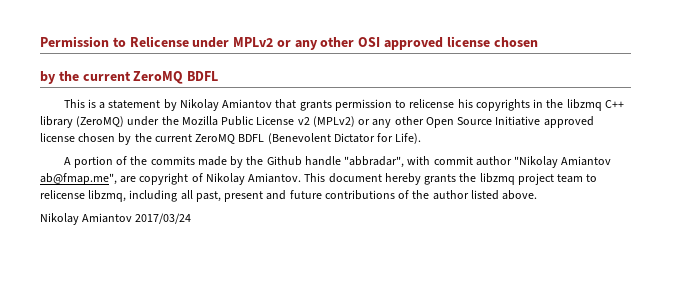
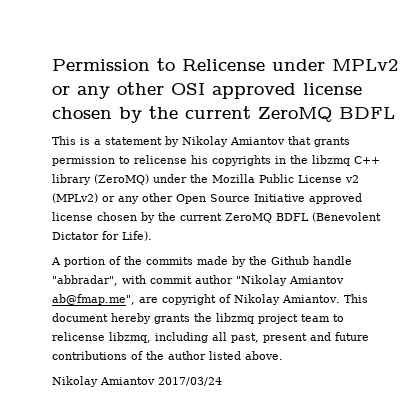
- Permission to Relicense under MPLv2 or any other OSI approved license chosen
- by the current ZeroMQ BDFL
+ Permission to Relicense under MPLv2 or any other OSI approved license chosen by the current ZeroMQ BDFL

